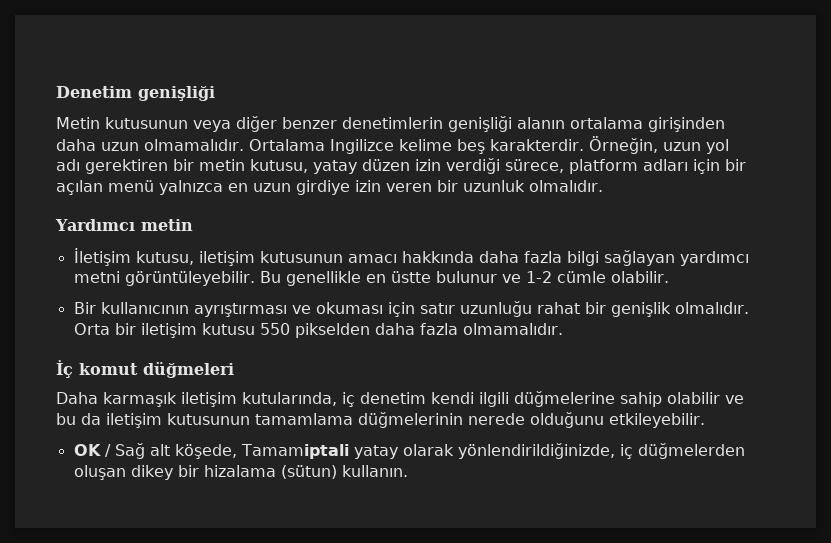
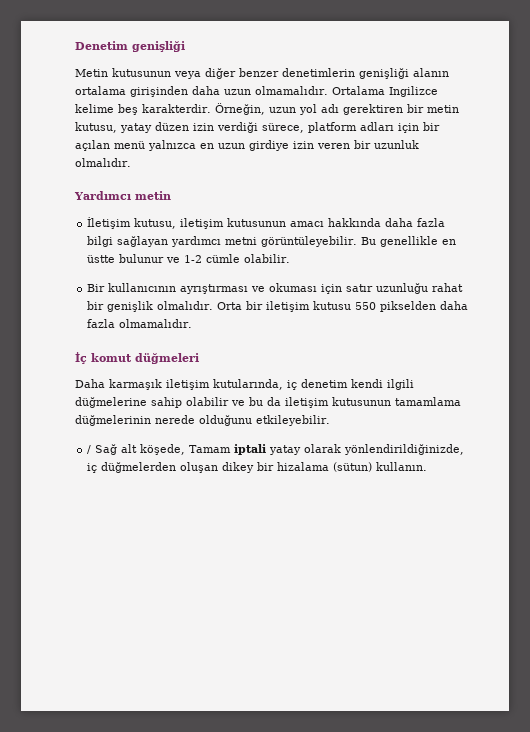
- OK / Sağ alt köşede, Tamamiptali yatay olarak yönlendirildiğinizde, iç düğmelerden oluşan dikey bir hizalama (sütun) kullanın.
+ / Sağ alt köşede, Tamam iptali yatay olarak yönlendirildiğinizde, iç düğmelerden oluşan dikey bir hizalama (sütun) kullanın.

